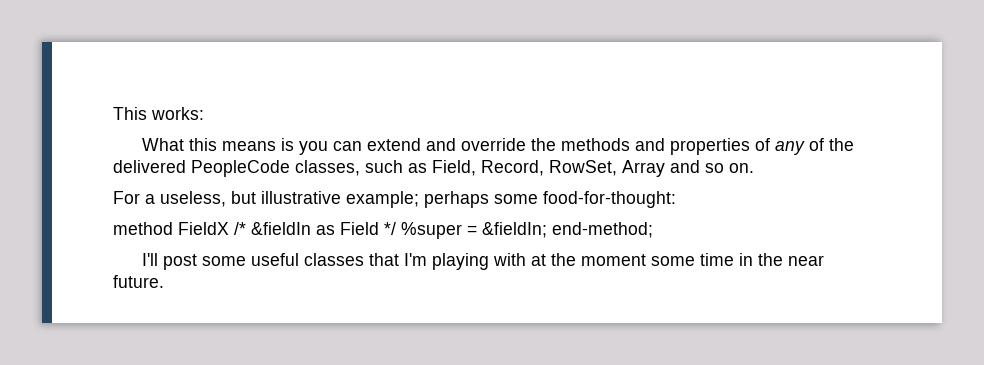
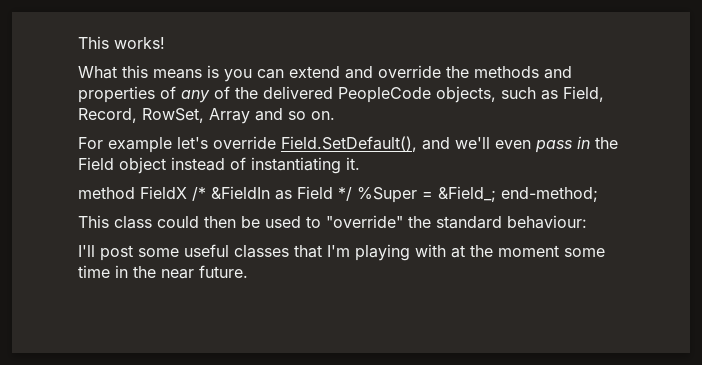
- This works:
+ This works!
- What this means is you can extend and override the methods and properties of any of the delivered PeopleCode classes, such as Field, Record, RowSet, Array and so on.
+ What this means is you can extend and override the methods and properties of any of the delivered PeopleCode objects, such as Field, Record, RowSet, Array and so on.
- For a useless, but illustrative example; perhaps some food-for-thought:
+ For example let's override Field.SetDefault(), and we'll even pass in the Field object instead of instantiating it.
- method FieldX /* &fieldIn as Field */ %super = &fieldIn; end-method;
+ method FieldX /* &FieldIn as Field */ %Super = &Field_; end-method;
+ This class could then be used to "override" the standard behaviour:

